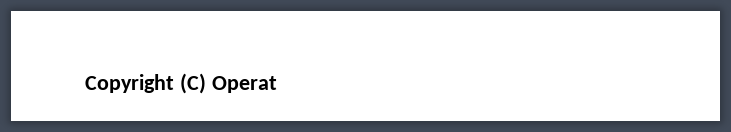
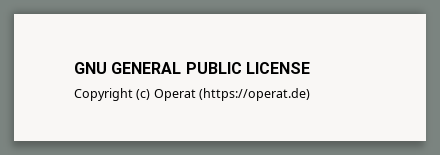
- Copyright (C) Operat
+ GNU GENERAL PUBLIC LICENSE
+ Copyright (c) Operat (https://operat.de)

